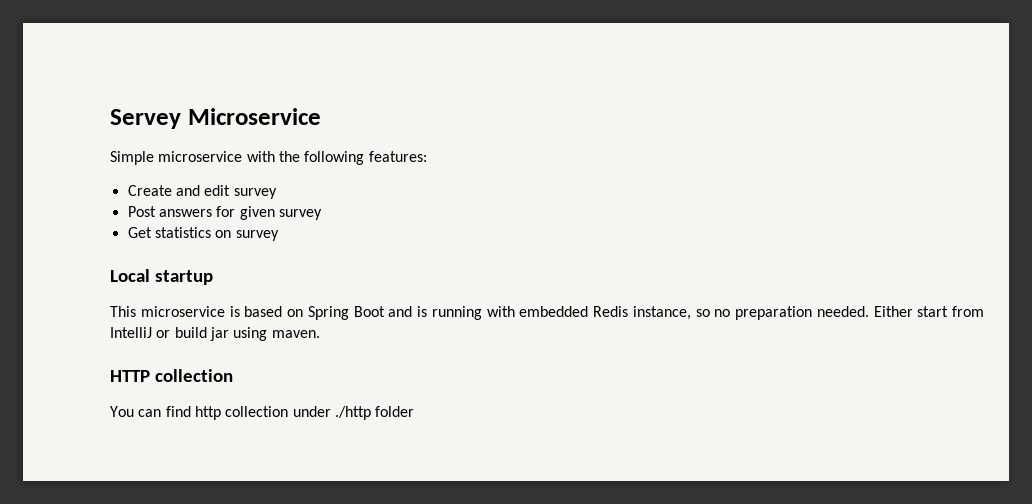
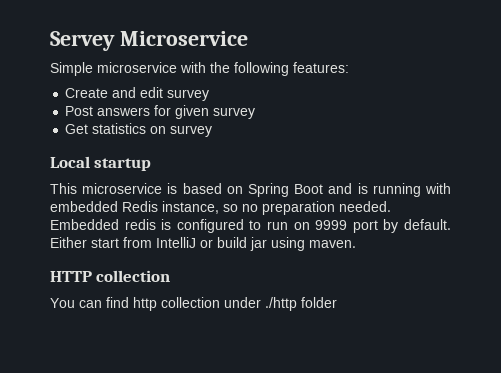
+ Embedded redis is configured to run on 9999 port by default.

